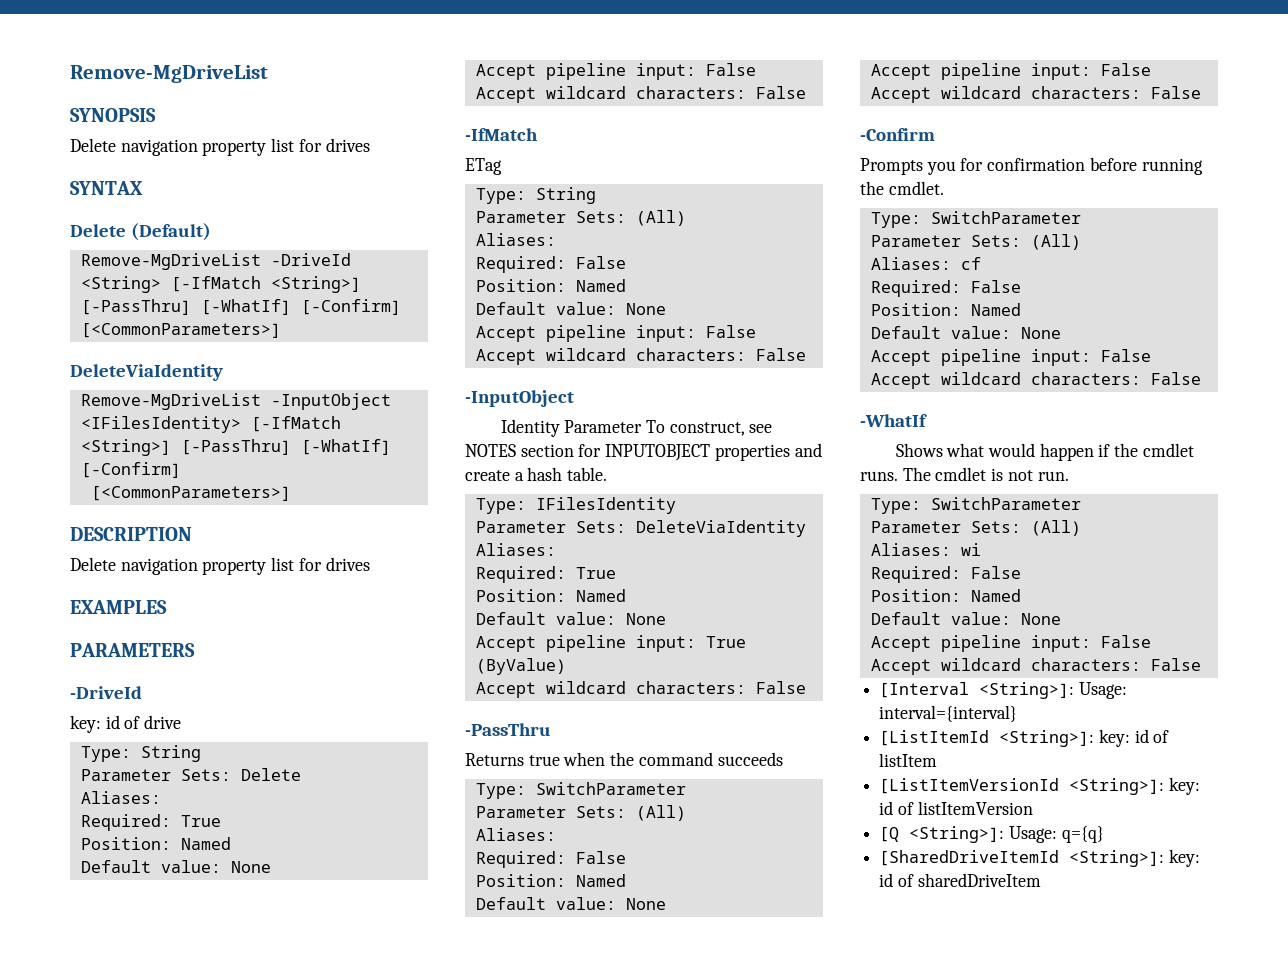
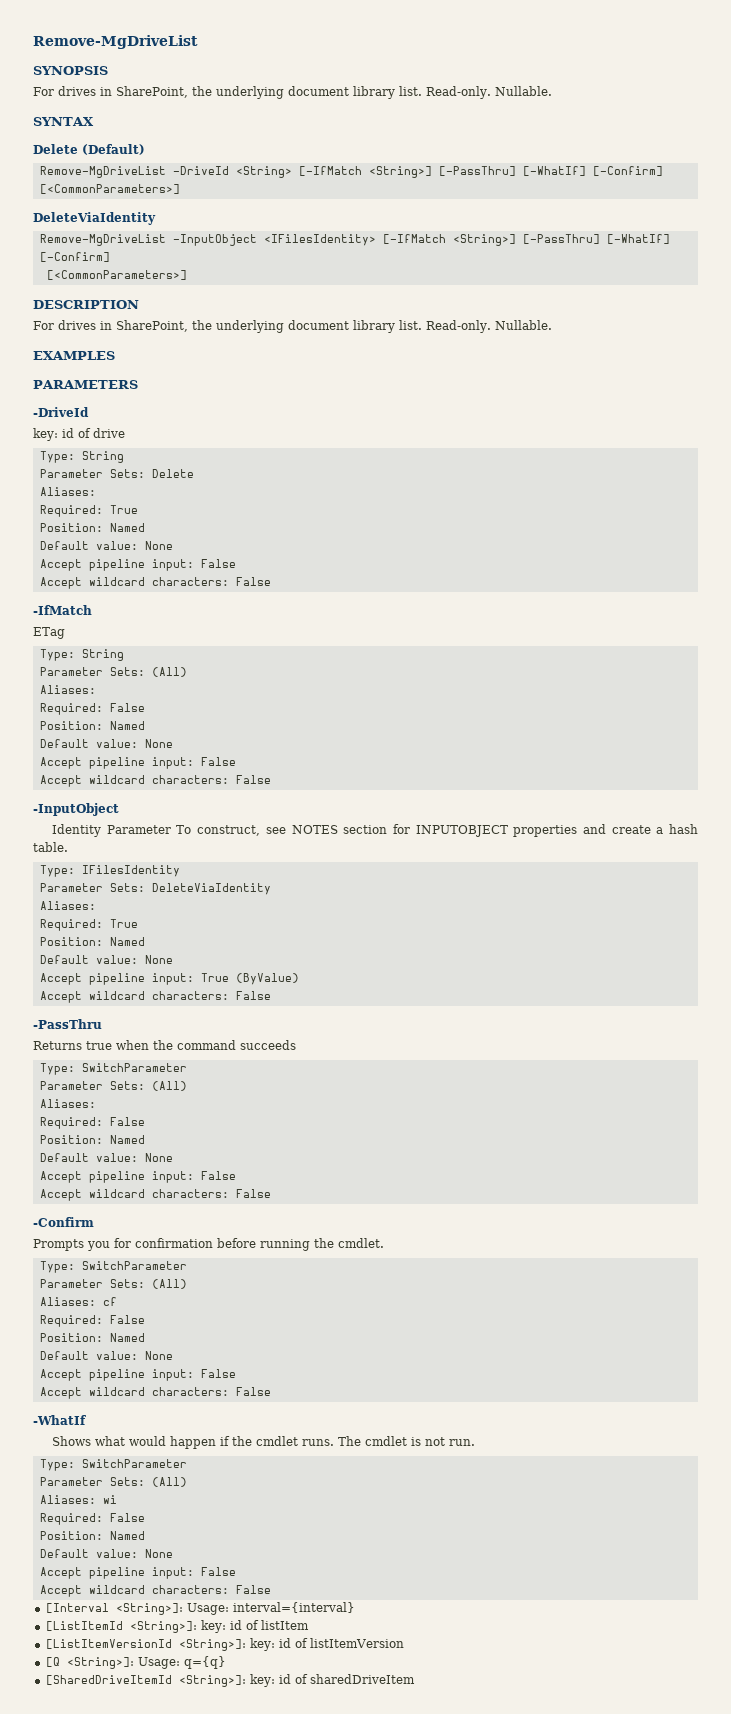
  SYNOPSIS
- Delete navigation property list for drives
+ For drives in SharePoint, the underlying document library list. Read-only. Nullable.
  DESCRIPTION
- Delete navigation property list for drives
+ For drives in SharePoint, the underlying document library list. Read-only. Nullable.

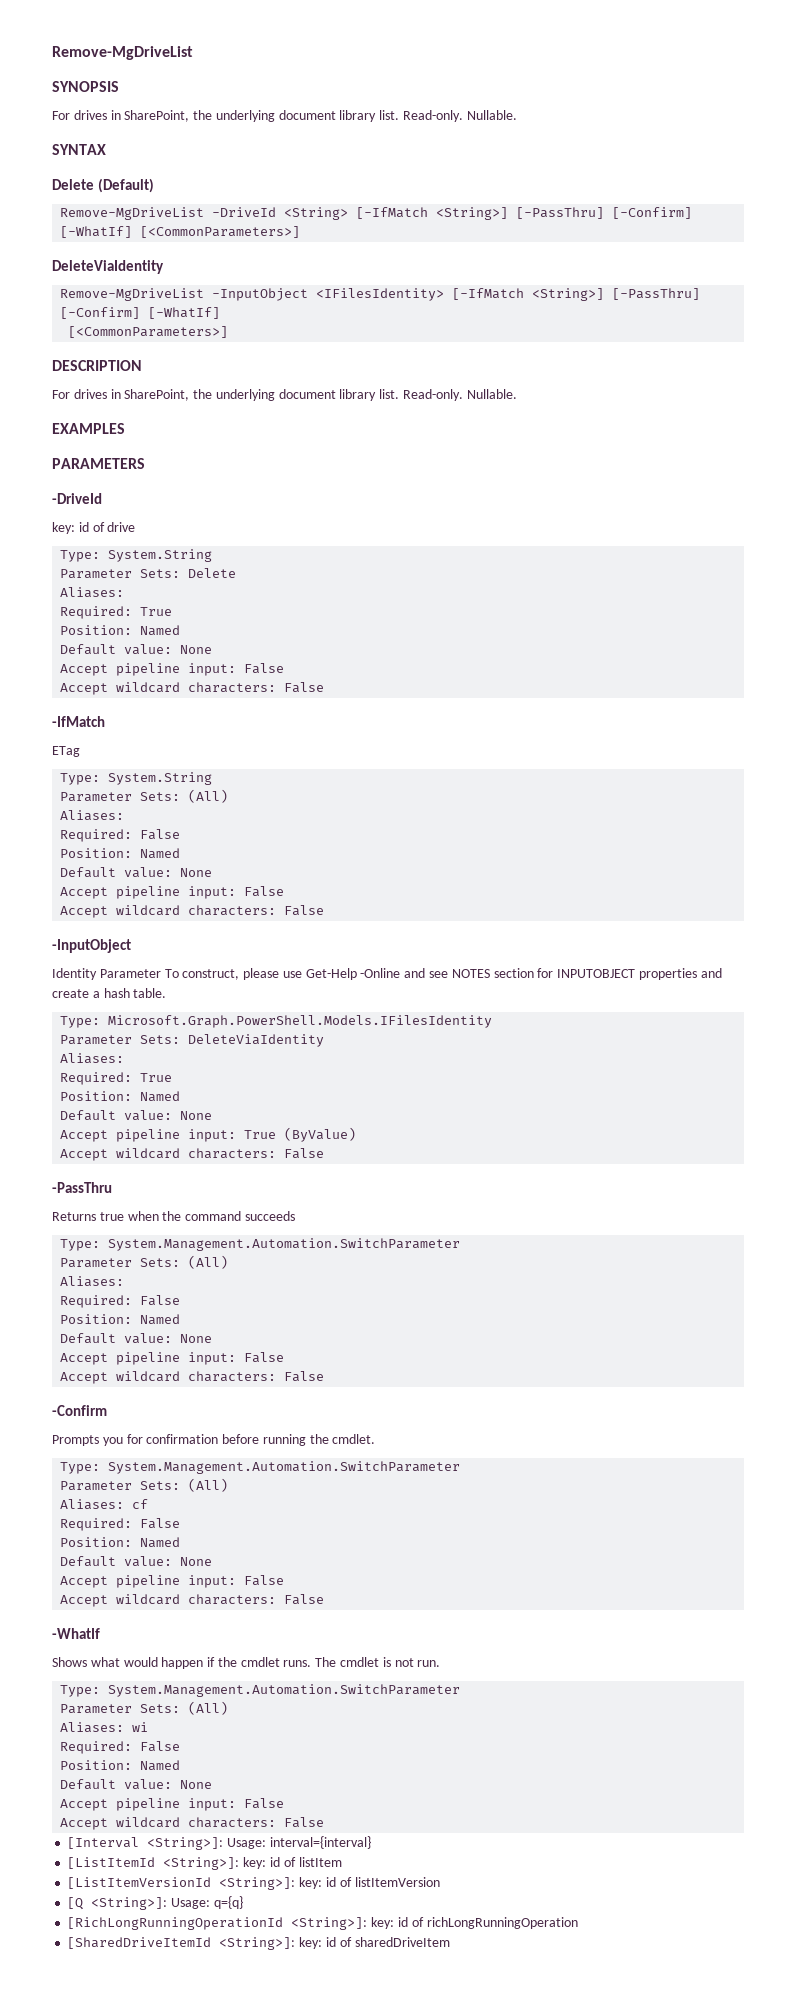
- Remove-MgDriveList -DriveId <String> [-IfMatch <String>] [-PassThru] [-WhatIf] [-Confirm] [<CommonParameters>]
+ Remove-MgDriveList -DriveId <String> [-IfMatch <String>] [-PassThru] [-Confirm] [-WhatIf] [<CommonParameters>]
- Remove-MgDriveList -InputObject <IFilesIdentity> [-IfMatch <String>] [-PassThru] [-WhatIf] [-Confirm]
+ Remove-MgDriveList -InputObject <IFilesIdentity> [-IfMatch <String>] [-PassThru] [-Confirm] [-WhatIf]
  key: id of drive
- Type: String
+ Type: System.String
  ETag
- Type: String
+ Type: System.String
- Identity Parameter To construct, see NOTES section for INPUTOBJECT properties and create a hash table.
+ Identity Parameter To construct, please use Get-Help -Online and see NOTES section for INPUTOBJECT properties and create a hash table.
- Type: IFilesIdentity
+ Type: Microsoft.Graph.PowerShell.Models.IFilesIdentity
  Returns true when the command succeeds
- Type: SwitchParameter
+ Type: System.Management.Automation.SwitchParameter
  Prompts you for confirmation before running the cmdlet.
- Type: SwitchParameter
+ Type: System.Management.Automation.SwitchParameter
  The cmdlet is not run.
- Type: SwitchParameter
+ Type: System.Management.Automation.SwitchParameter
+ [RichLongRunningOperationId <String>]: key: id of richLongRunningOperation

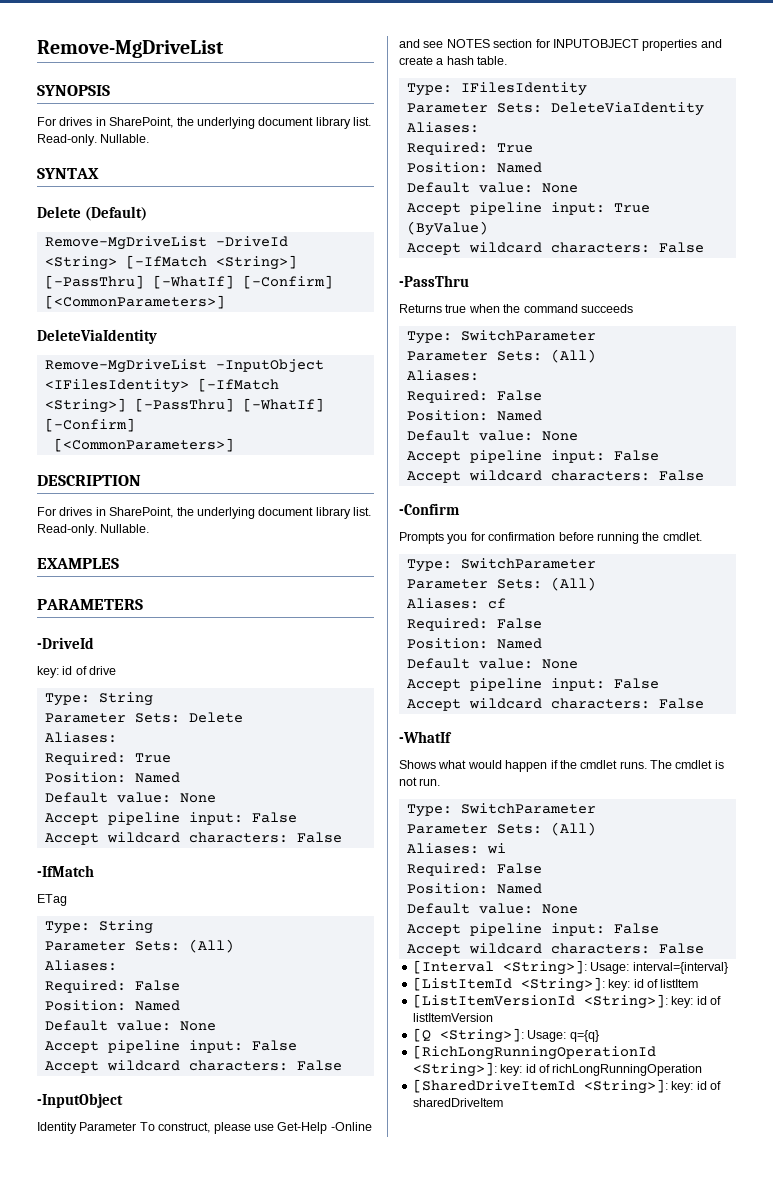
- Remove-MgDriveList -DriveId <String> [-IfMatch <String>] [-PassThru] [-Confirm] [-WhatIf] [<CommonParameters>]
+ Remove-MgDriveList -DriveId <String> [-IfMatch <String>] [-PassThru] [-WhatIf] [-Confirm] [<CommonParameters>]
- Remove-MgDriveList -InputObject <IFilesIdentity> [-IfMatch <String>] [-PassThru] [-Confirm] [-WhatIf]
+ Remove-MgDriveList -InputObject <IFilesIdentity> [-IfMatch <String>] [-PassThru] [-WhatIf] [-Confirm]
  key: id of drive
- Type: System.String
+ Type: String
  ETag
- Type: System.String
+ Type: String
- Type: Microsoft.Graph.PowerShell.Models.IFilesIdentity
+ Type: IFilesIdentity
  Returns true when the command succeeds
- Type: System.Management.Automation.SwitchParameter
+ Type: SwitchParameter
  Prompts you for confirmation before running the cmdlet.
- Type: System.Management.Automation.SwitchParameter
+ Type: SwitchParameter
  The cmdlet is not run.
- Type: System.Management.Automation.SwitchParameter
+ Type: SwitchParameter

